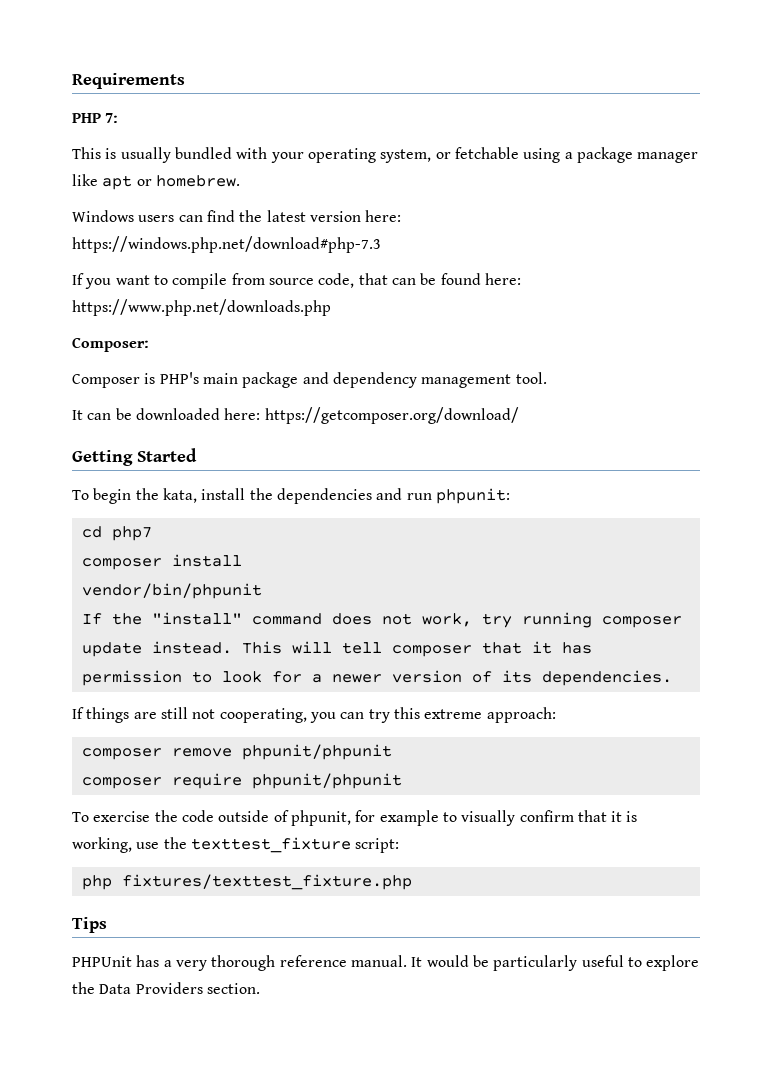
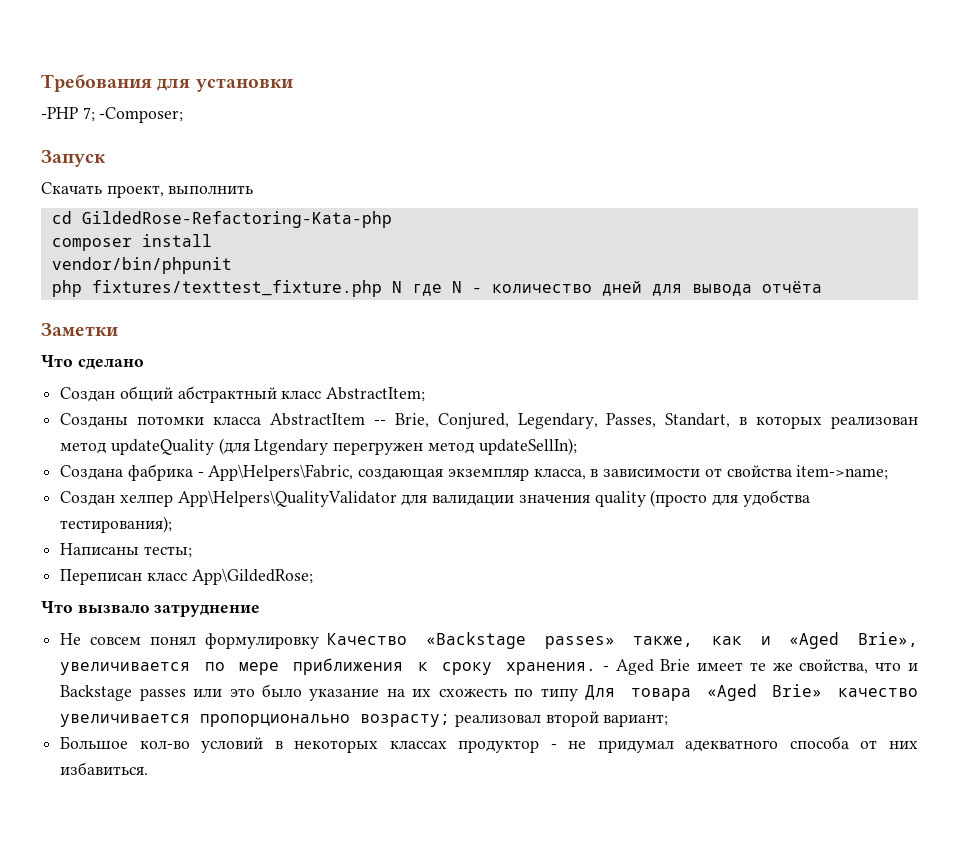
- Requirements
- PHP 7:
- This is usually bundled with your operating system, or fetchable using a package manager like apt or homebrew.
- Windows users can find the latest version here: https://windows.php.net/download#php-7.3
- If you want to compile from source code, that can be found here: https://www.php.net/downloads.php
- Composer:
- Composer is PHP's main package and dependency management tool.
- It can be downloaded here: https://getcomposer.org/download/
- Getting Started
- To begin the kata, install the dependencies and run phpunit:
+ Требования для установки
+ -PHP 7; -Composer;
+ Запуск
+ Скачать проект, выполнить
- cd php7
+ cd GildedRose-Refactoring-Kata-php
- If the "install" command does not work, try running composer update instead. This will tell composer that it has permission to look for a newer version of its dependencies.
- If things are still not cooperating, you can try this extreme approach:
- composer remove phpunit/phpunit
- composer require phpunit/phpunit
- To exercise the code outside of phpunit, for example to visually confirm that it is working, use the texttest_fixture script:
- php fixtures/texttest_fixture.php
- Tips
- PHPUnit has a very thorough reference manual. It would be particularly useful to explore the Data Providers section.
+ php fixtures/texttest_fixture.php N где N - количество дней для вывода отчёта
+ Заметки
+ Что сделано
+ Создан общий абстрактный класс AbstractItem;
+ Созданы потомки класса AbstractItem -- Brie, Conjured, Legendary, Passes, Standart, в которых реализован метод updateQuality (для Ltgendary перегружен метод updateSellIn);
+ Создана фабрика - App\Helpers\Fabric, создающая экземпляр класса, в зависимости от свойства item->name;
+ Создан хелпер App\Helpers\QualityValidator для валидации значения quality (просто для удобства тестирования);
+ Написаны тесты;
+ Переписан класс App\GildedRose;
+ Что вызвало затруднение
+ Не совсем понял формулировку Качество «Backstage passes» также, как и «Aged Brie», увеличивается по мере приближения к сроку хранения. - Aged Brie имеет те же свойства, что и Backstage passes или это было указание на их схожесть по типу Для товара «Aged Brie» качество увеличивается пропорционально возрасту; реализовал второй вариант;
+ Большое кол-во условий в некоторых классах продуктор - не придумал адекватного способа от них избавиться.

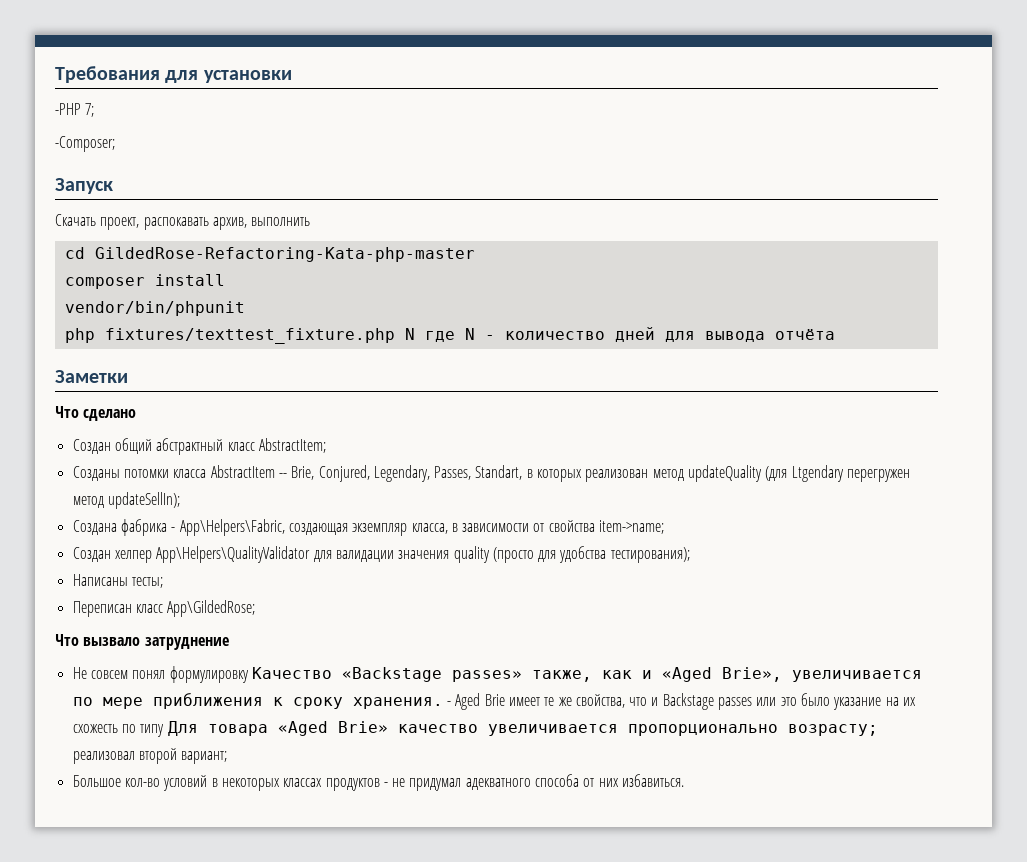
- -PHP 7; -Composer;
+ -PHP 7;
+ -Composer;
- Скачать проект, выполнить
+ Скачать проект, распокавать архив, выполнить
- cd GildedRose-Refactoring-Kata-php
+ cd GildedRose-Refactoring-Kata-php-master
- Большое кол-во условий в некоторых классах продуктор - не придумал адекватного способа от них избавиться.
+ Большое кол-во условий в некоторых классах продуктов - не придумал адекватного способа от них избавиться.

